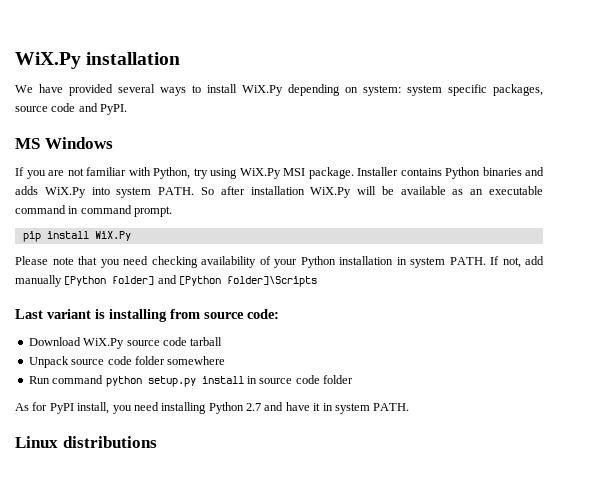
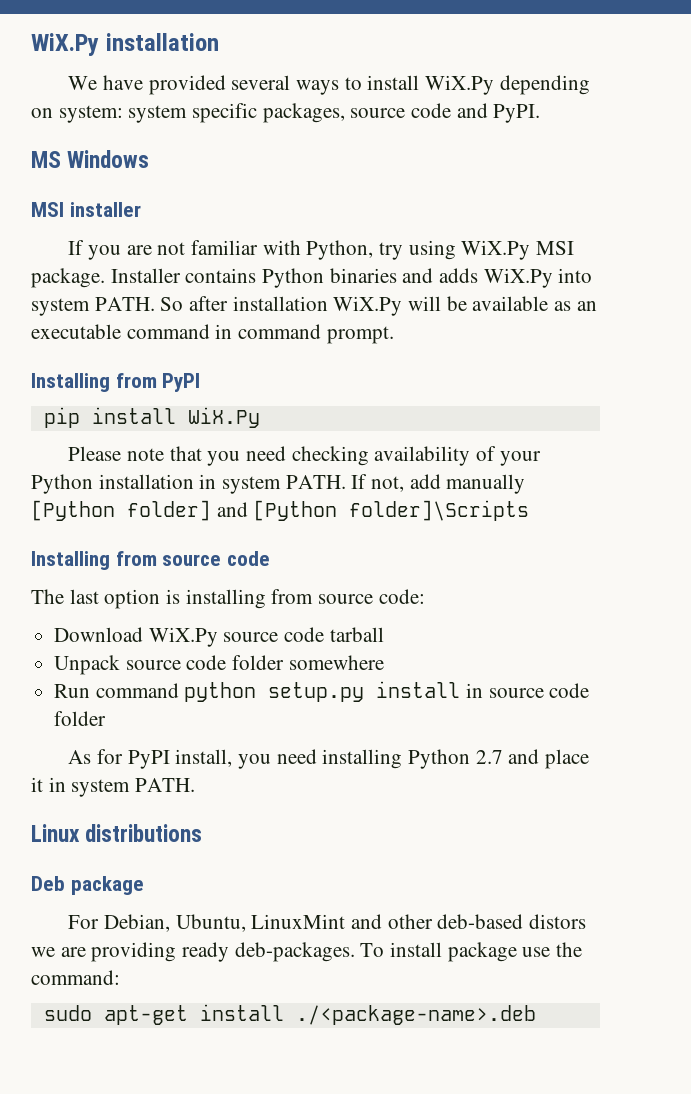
+ MSI installer
+ Installing from PyPI
- Last variant is installing from source code:
+ Installing from source code
+ The last option is installing from source code:
- As for PyPI install, you need installing Python 2.7 and have it in system PATH.
+ As for PyPI install, you need installing Python 2.7 and place it in system PATH.
+ Deb package
+ For Debian, Ubuntu, LinuxMint and other deb-based distors we are providing ready deb-packages. To install package use the command:
+ sudo apt-get install ./<package-name>.deb

